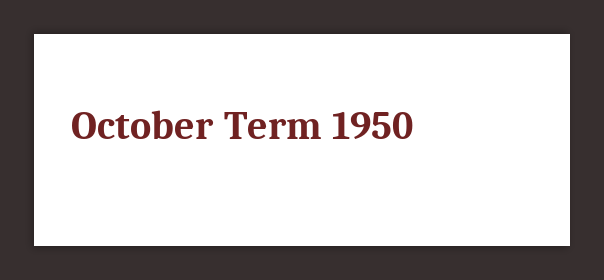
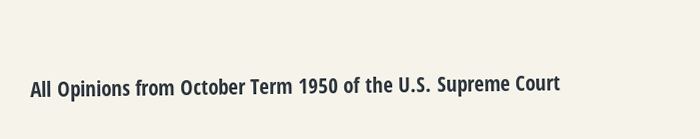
- October Term 1950
+ All Opinions from October Term 1950 of the U.S. Supreme Court

